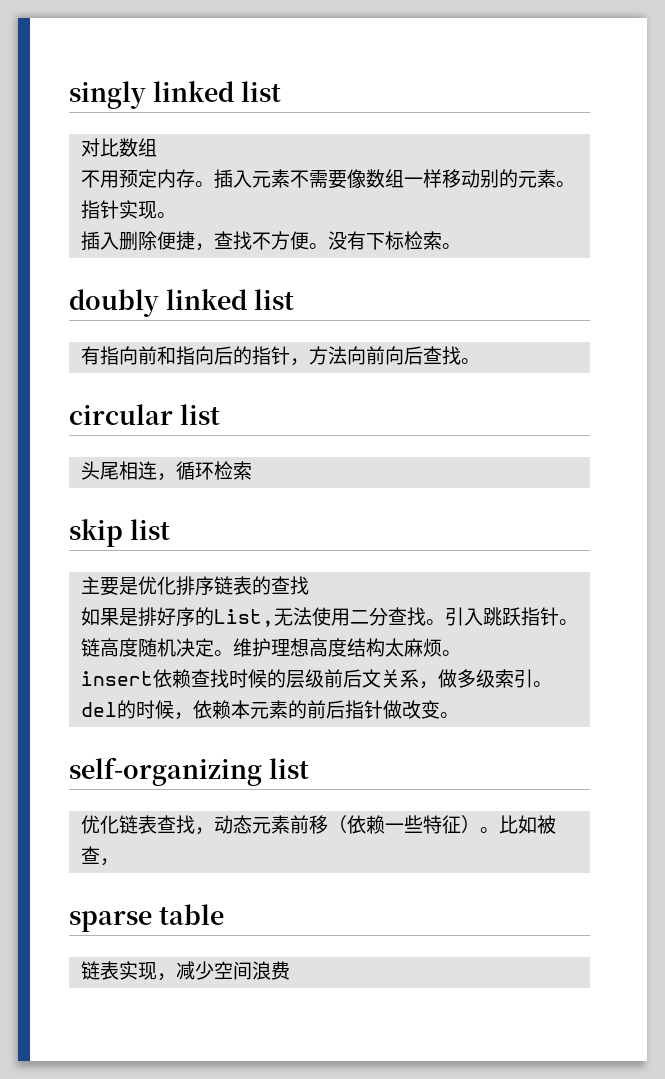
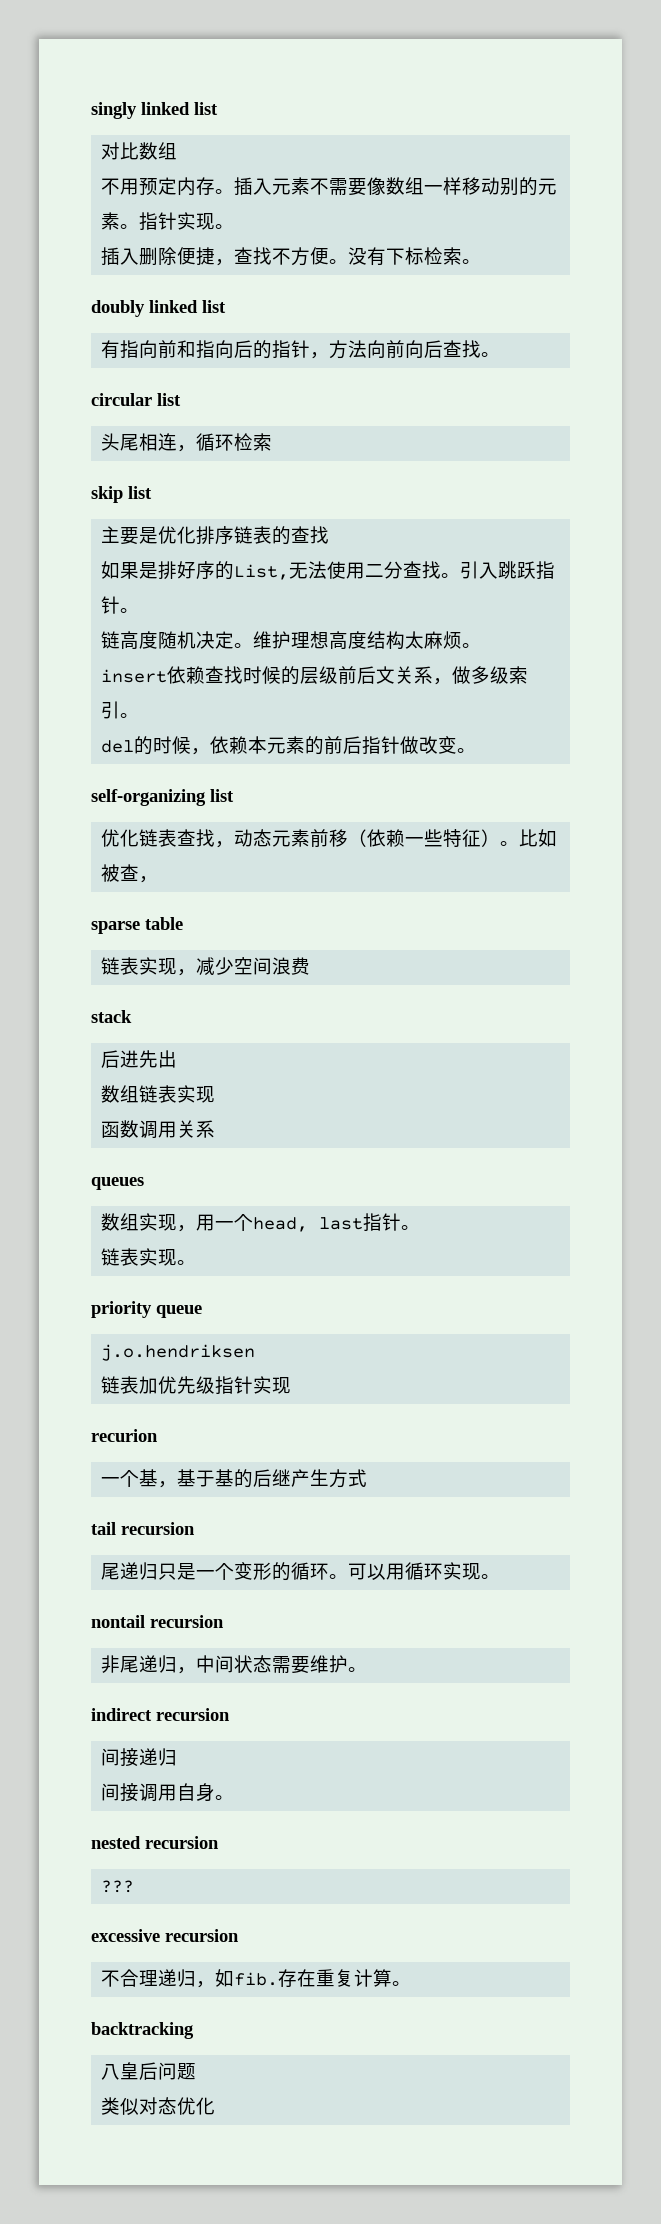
+ stack
+ 后进先出
+ 数组链表实现
+ 函数调用关系
+ queues
+ 数组实现，用一个head, last指针。
+ 链表实现。
+ priority queue
+ j.o.hendriksen
+ 链表加优先级指针实现
+ recurion
+ 一个基，基于基的后继产生方式
+ tail recursion
+ 尾递归只是一个变形的循环。可以用循环实现。
+ nontail recursion
+ 非尾递归，中间状态需要维护。
+ indirect recursion
+ 间接递归
+ 间接调用自身。
+ nested recursion
+ ???
+ excessive recursion
+ 不合理递归，如fib.存在重复计算。
+ backtracking
+ 八皇后问题
+ 类似对态优化

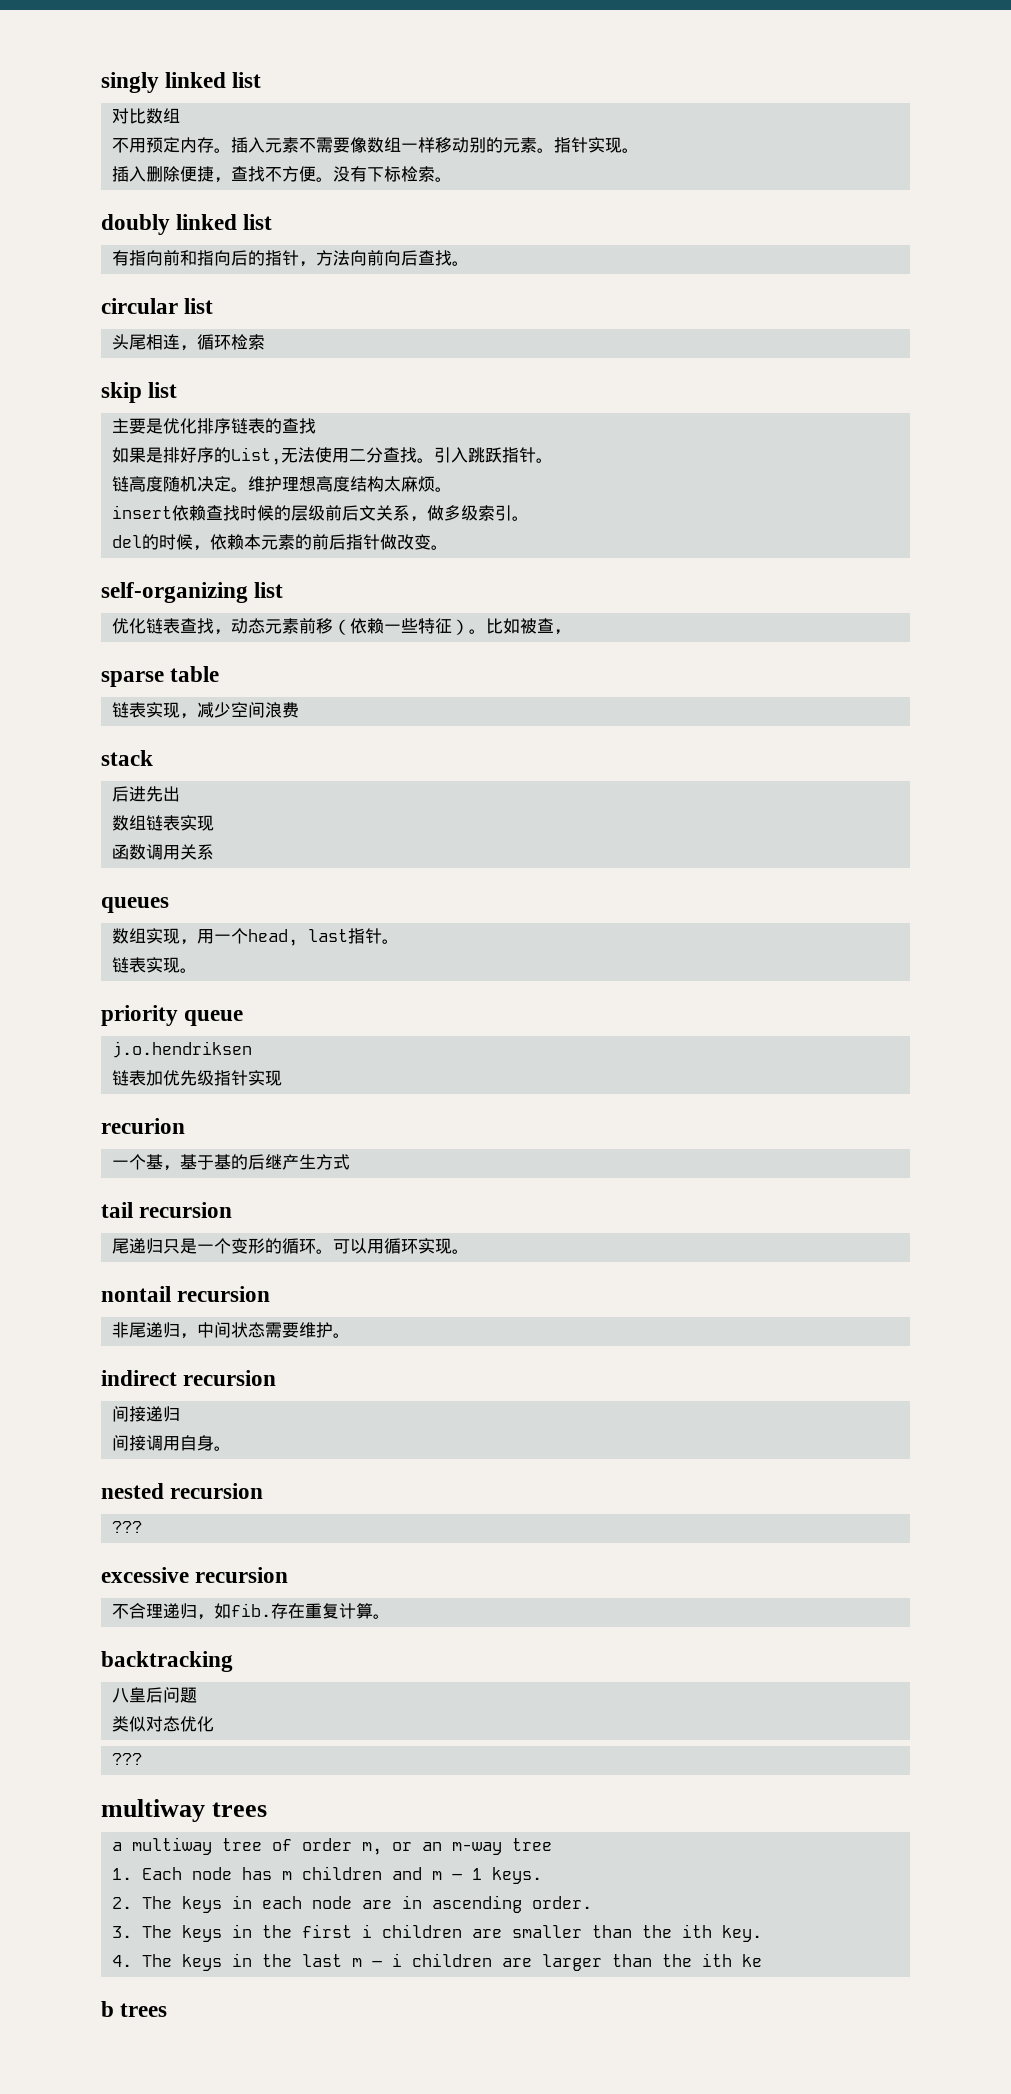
  类似对态优化
+ ???
+ multiway trees
+ a multiway tree of order m, or an m-way tree
+ 1. Each node has m children and m – 1 keys.
+ 2. The keys in each node are in ascending order.
+ 3. The keys in the first i children are smaller than the ith key.
+ 4. The keys in the last m – i children are larger than the ith ke
+ b trees

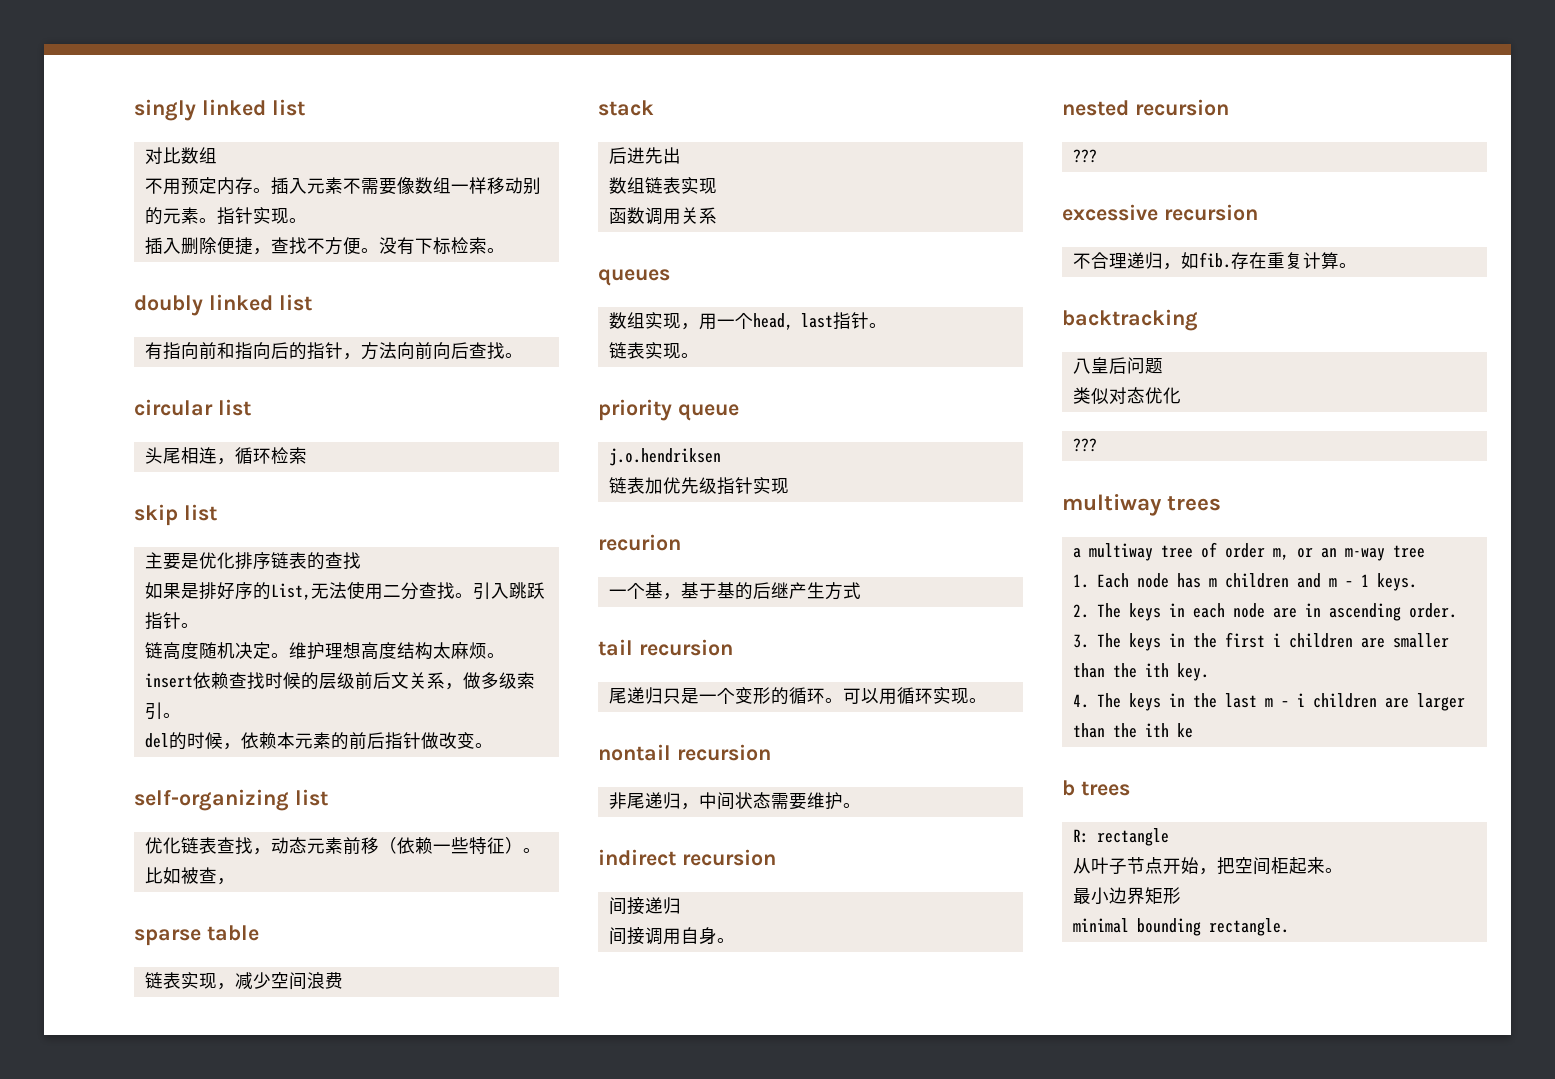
+ R: rectangle
+ 从叶子节点开始，把空间柜起来。
+ 最小边界矩形
+ minimal bounding rectangle.

